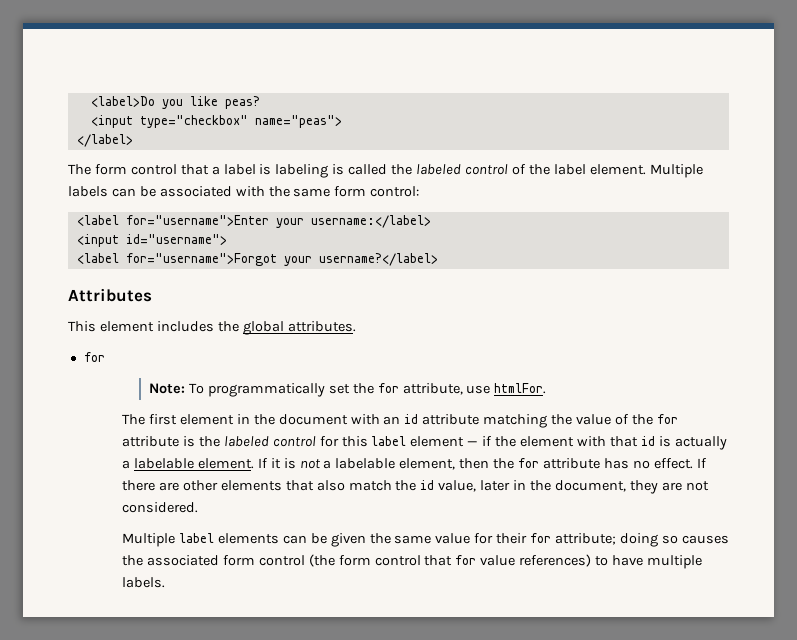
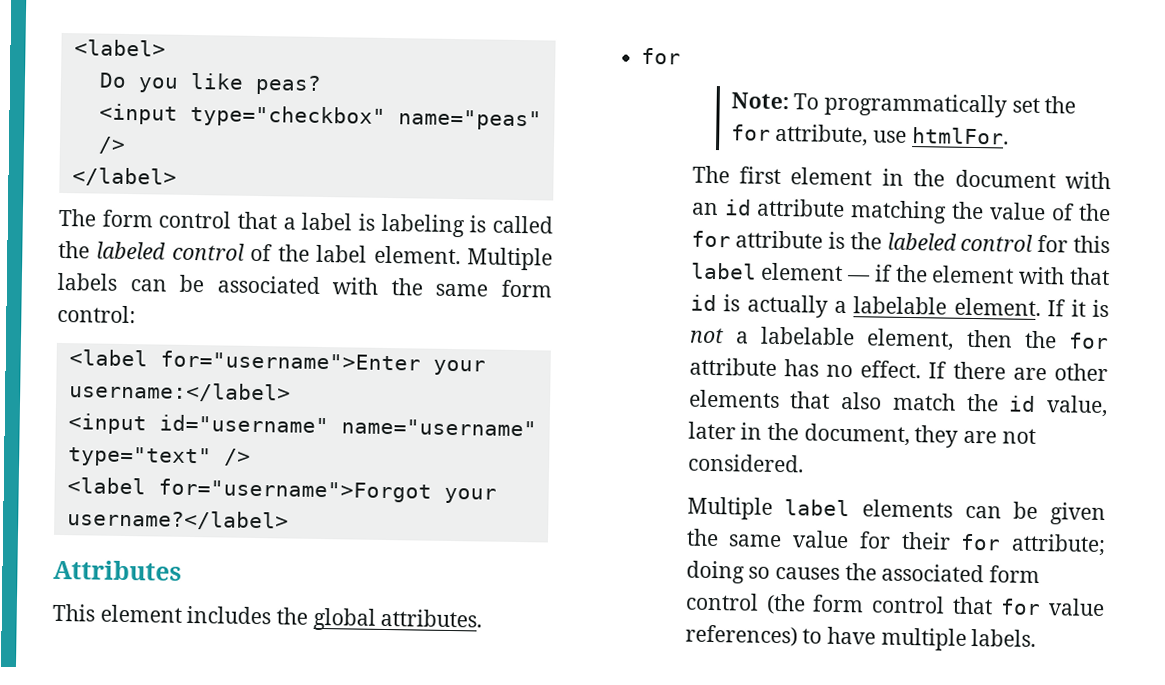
- <label>Do you like peas?
+ <label>
+ Do you like peas?
- <input type="checkbox" name="peas">
+ <input type="checkbox" name="peas" />
- <input id="username">
+ <input id="username" name="username" type="text" />

